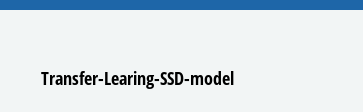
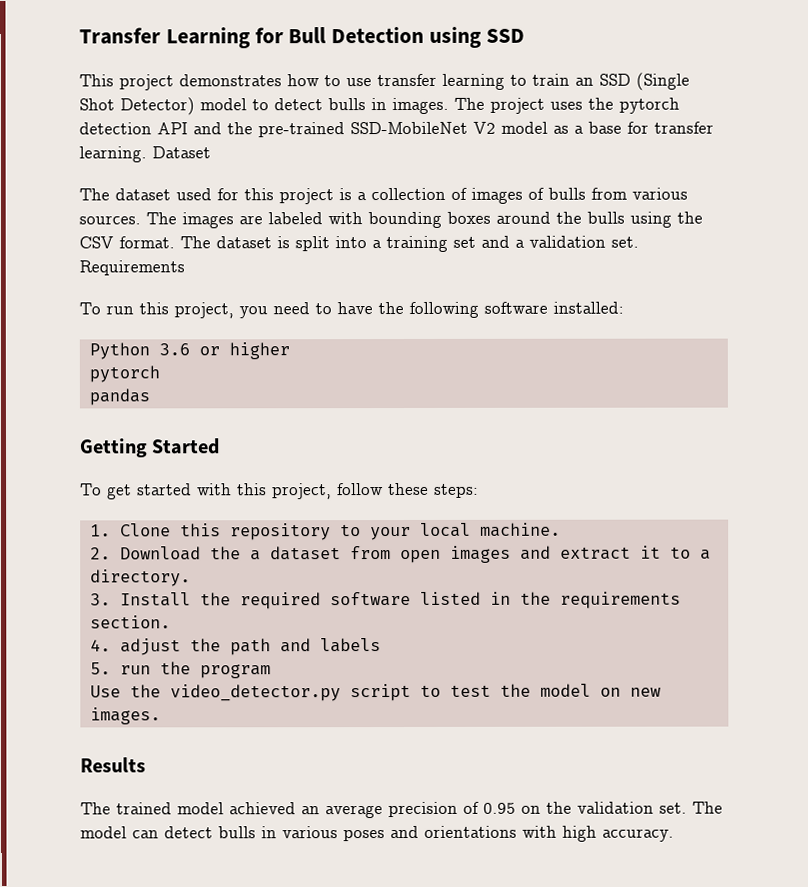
- Transfer-Learing-SSD-model
+ Transfer Learning for Bull Detection using SSD
+ This project demonstrates how to use transfer learning to train an SSD (Single Shot Detector) model to detect bulls in images. The project uses the pytorch detection API and the pre-trained SSD-MobileNet V2 model as a base for transfer learning. Dataset
+ The dataset used for this project is a collection of images of bulls from various sources. The images are labeled with bounding boxes around the bulls using the CSV format. The dataset is split into a training set and a validation set. Requirements
+ To run this project, you need to have the following software installed:
+ Python 3.6 or higher
+ pytorch
+ pandas
+ Getting Started
+ To get started with this project, follow these steps:
+ 1. Clone this repository to your local machine.
+ 2. Download the a dataset from open images and extract it to a directory.
+ 3. Install the required software listed in the requirements section.
+ 4. adjust the path and labels
+ 5. run the program
+ Use the video_detector.py script to test the model on new images.
+ Results
+ The trained model achieved an average precision of 0.95 on the validation set. The model can detect bulls in various poses and orientations with high accuracy.

